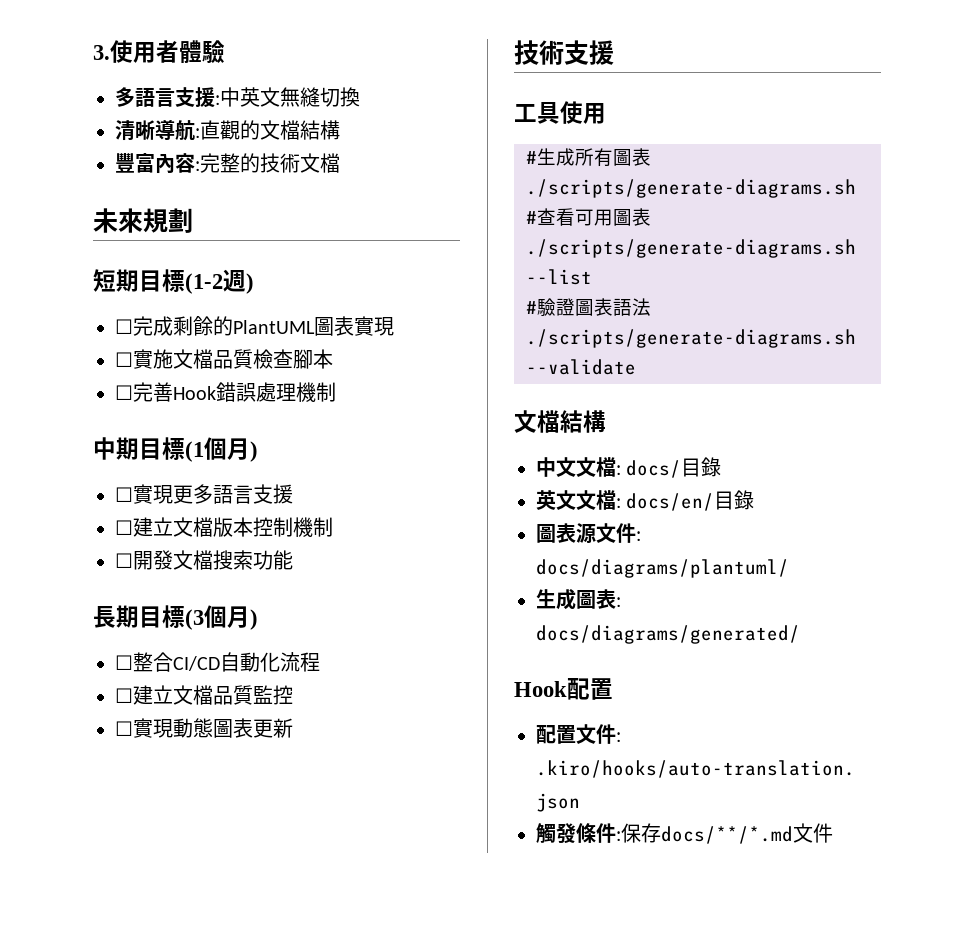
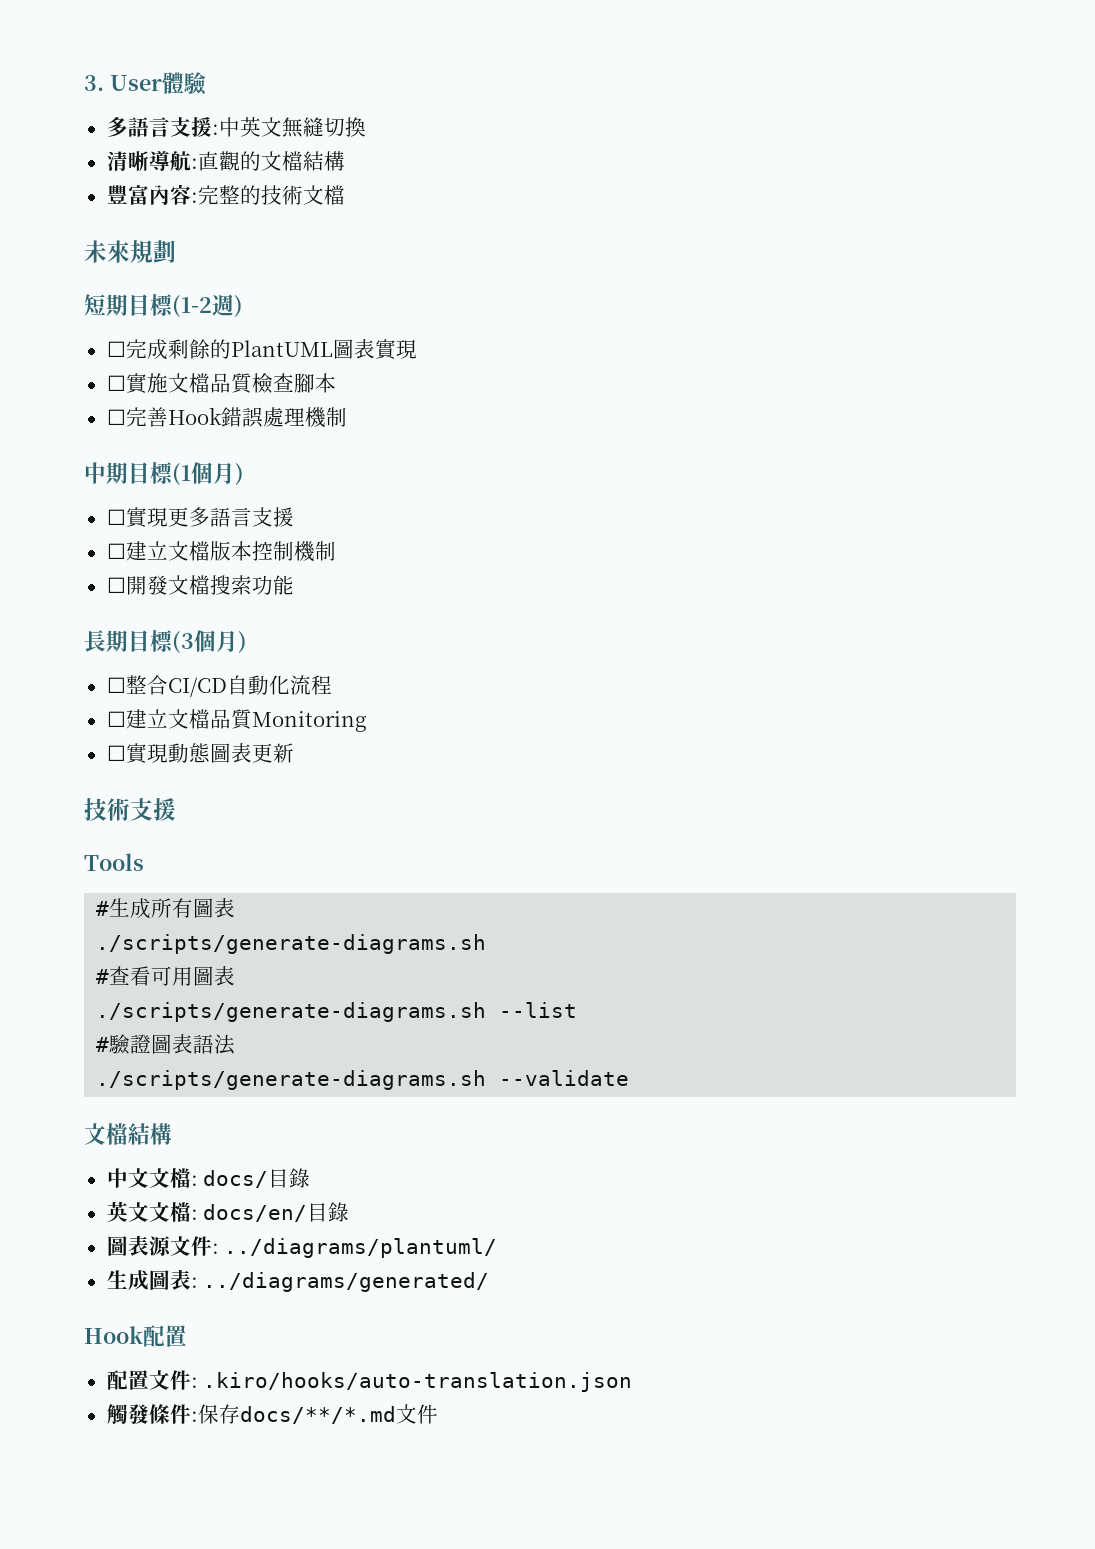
- 3.使用者體驗
+ 3. User體驗
- ☐建立文檔品質監控
+ ☐建立文檔品質Monitoring
- 工具使用
+ Tools
- 圖表源文件: docs/diagrams/plantuml/
+ 圖表源文件: ../diagrams/plantuml/
- 生成圖表: docs/diagrams/generated/
+ 生成圖表: ../diagrams/generated/

